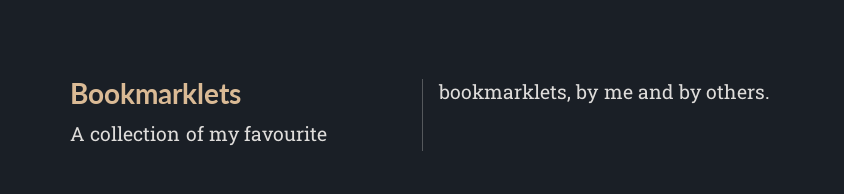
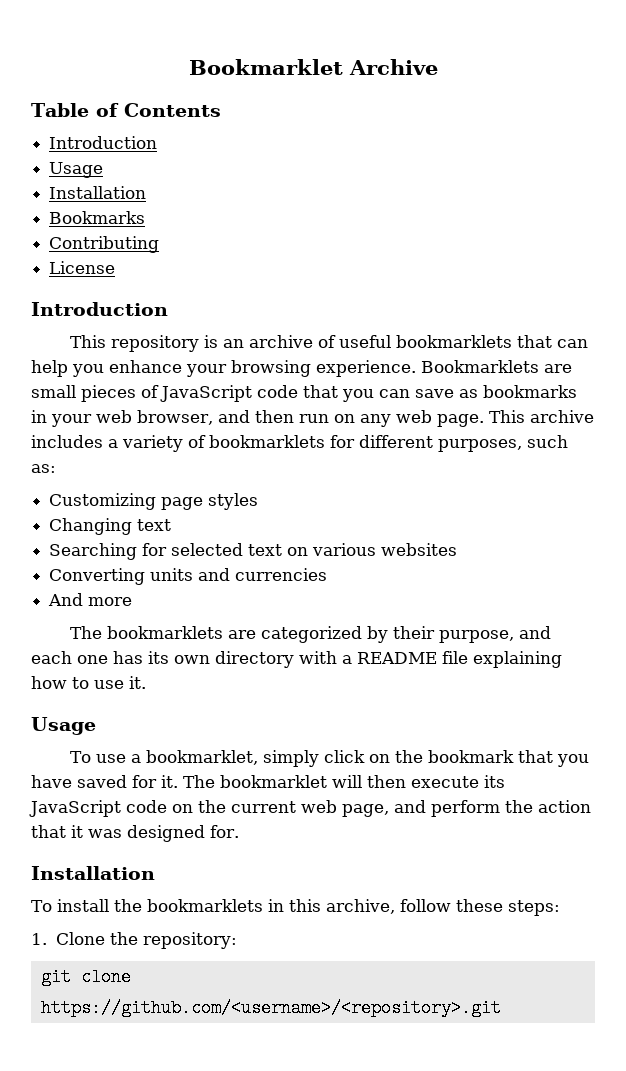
- Bookmarklets
- A collection of my favourite bookmarklets, by me and by others.
+ Bookmarklet Archive
+ Table of Contents
+ Introduction
+ Usage
+ Installation
+ Bookmarks
+ Contributing
+ License
+ Introduction
+ This repository is an archive of useful bookmarklets that can help you enhance your browsing experience. Bookmarklets are small pieces of JavaScript code that you can save as bookmarks in your web browser, and then run on any web page. This archive includes a variety of bookmarklets for different purposes, such as:
+ Customizing page styles
+ Changing text
+ Searching for selected text on various websites
+ Converting units and currencies
+ And more
+ The bookmarklets are categorized by their purpose, and each one has its own directory with a README file explaining how to use it.
+ Usage
+ To use a bookmarklet, simply click on the bookmark that you have saved for it. The bookmarklet will then execute its JavaScript code on the current web page, and perform the action that it was designed for.
+ Installation
+ To install the bookmarklets in this archive, follow these steps:
+ 1. Clone the repository:
+ git clone https://github.com/<username>/<repository>.git

